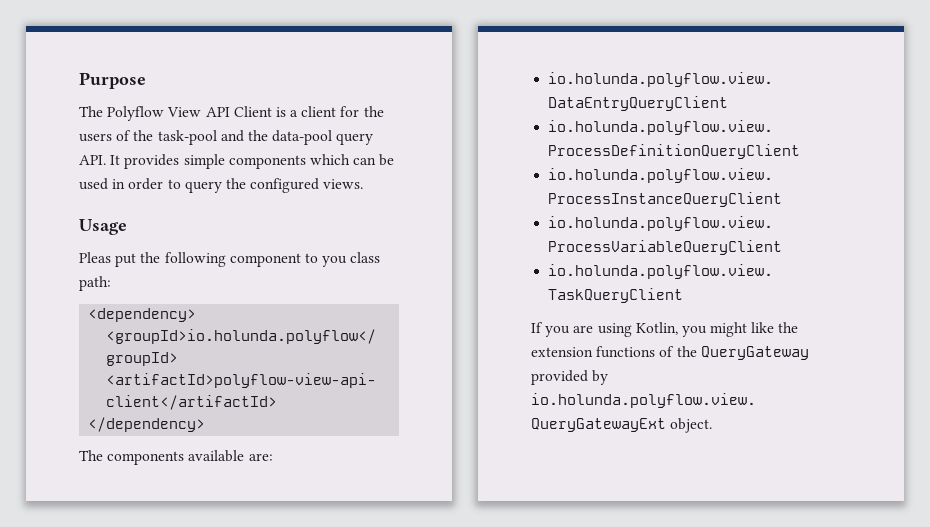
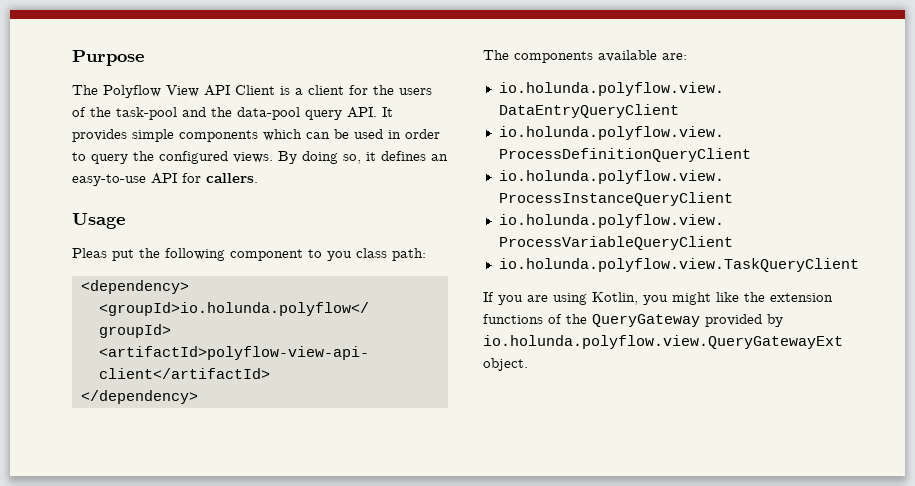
+ By doing so, it defines an easy-to-use API for callers.

